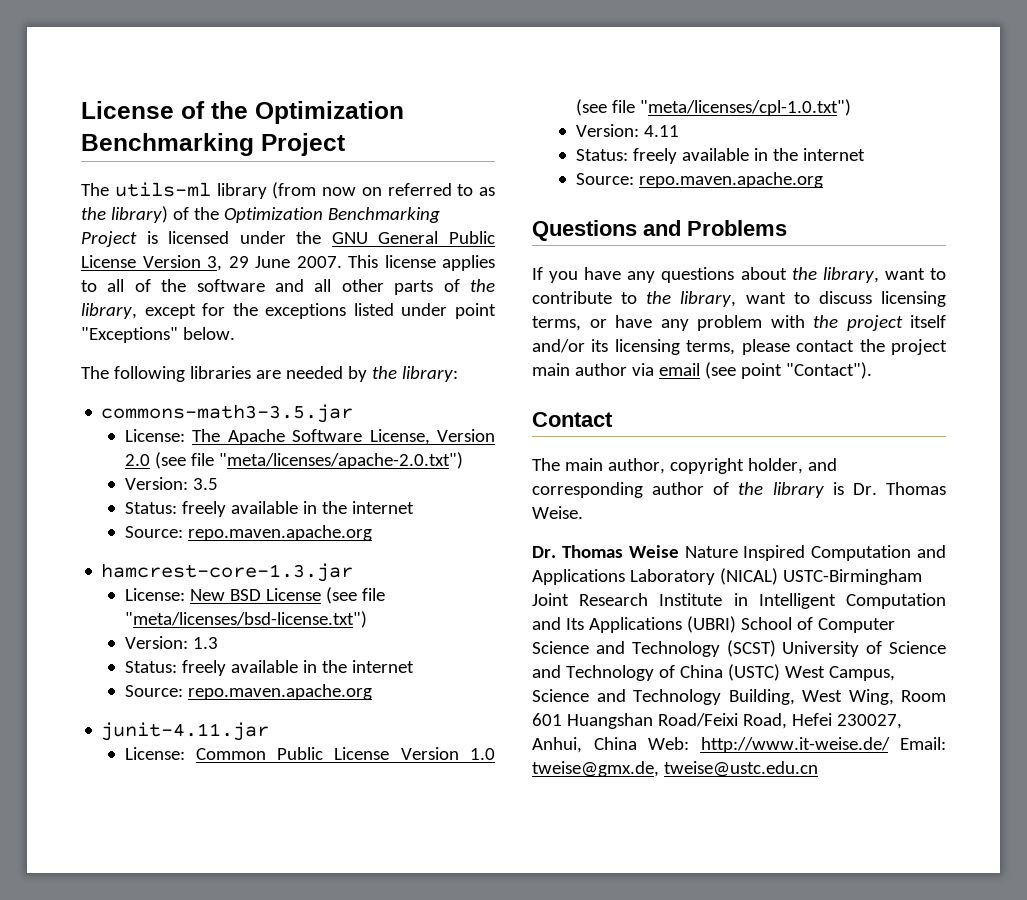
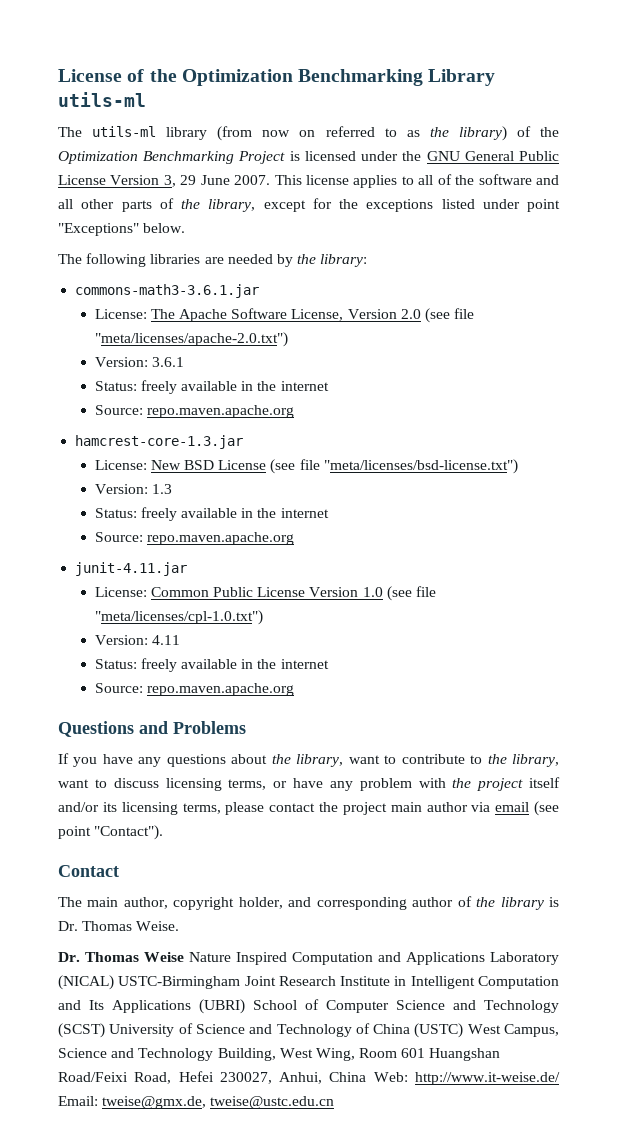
- License of the Optimization Benchmarking Project
+ License of the Optimization Benchmarking Library utils-ml
- commons-math3-3.5.jar
+ commons-math3-3.6.1.jar
- Version: 3.5
+ Version: 3.6.1

